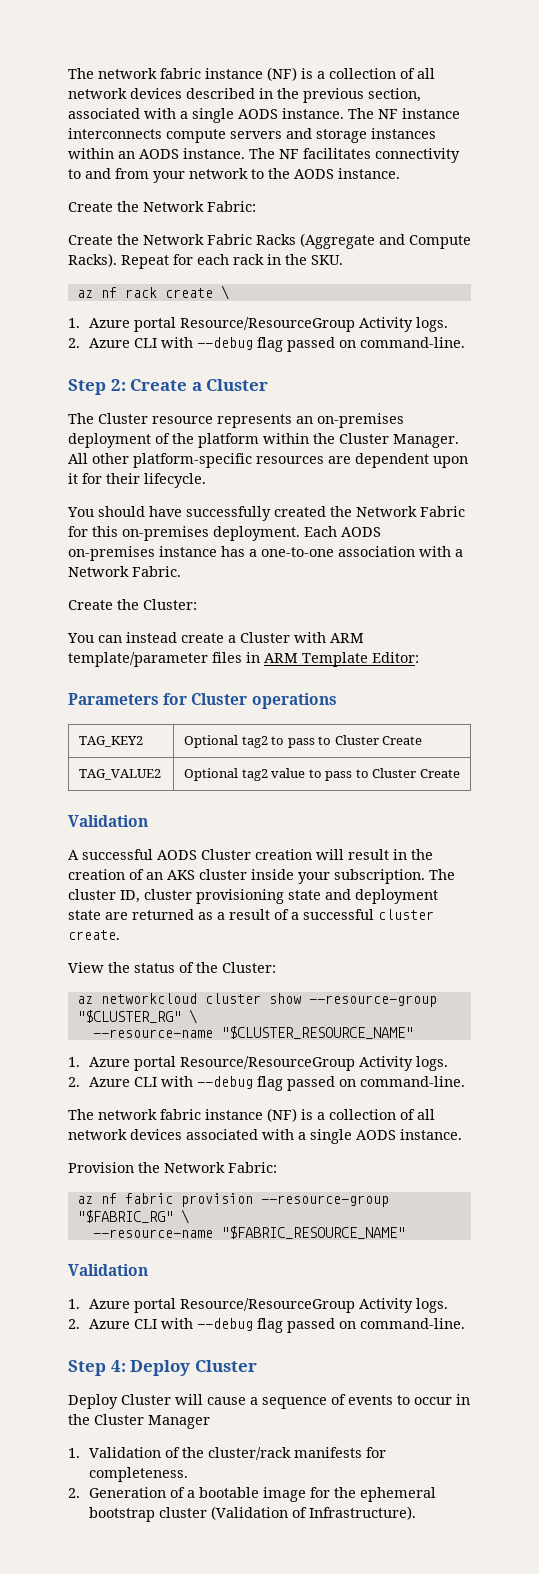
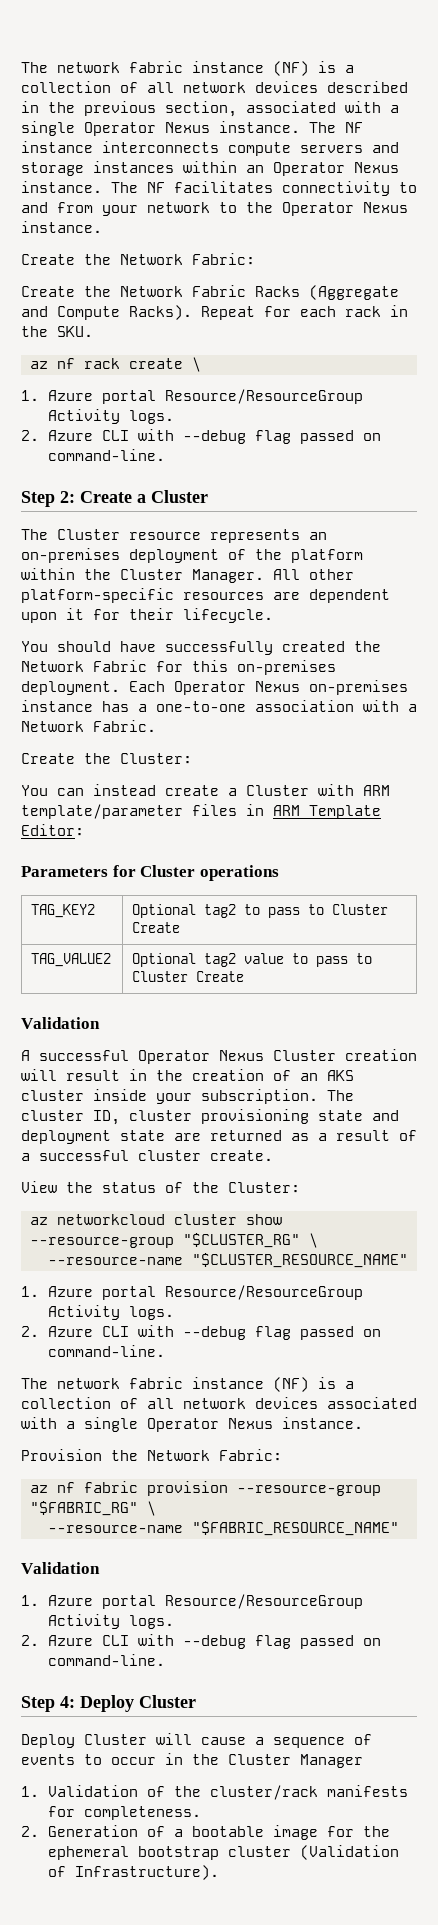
- The network fabric instance (NF) is a collection of all network devices described in the previous section, associated with a single AODS instance.
+ The network fabric instance (NF) is a collection of all network devices described in the previous section, associated with a single Operator Nexus instance.
- The NF instance interconnects compute servers and storage instances within an AODS instance.
+ The NF instance interconnects compute servers and storage instances within an Operator Nexus instance.
- The NF facilitates connectivity to and from your network to the AODS instance.
+ The NF facilitates connectivity to and from your network to the Operator Nexus instance.
- Each AODS on-premises instance has a one-to-one association with a Network Fabric.
+ Each Operator Nexus on-premises instance has a one-to-one association with a Network Fabric.
- A successful AODS Cluster creation will result in the creation of an AKS cluster inside your subscription.
+ A successful Operator Nexus Cluster creation will result in the creation of an AKS cluster inside your subscription.
- The network fabric instance (NF) is a collection of all network devices associated with a single AODS instance.
+ The network fabric instance (NF) is a collection of all network devices associated with a single Operator Nexus instance.

